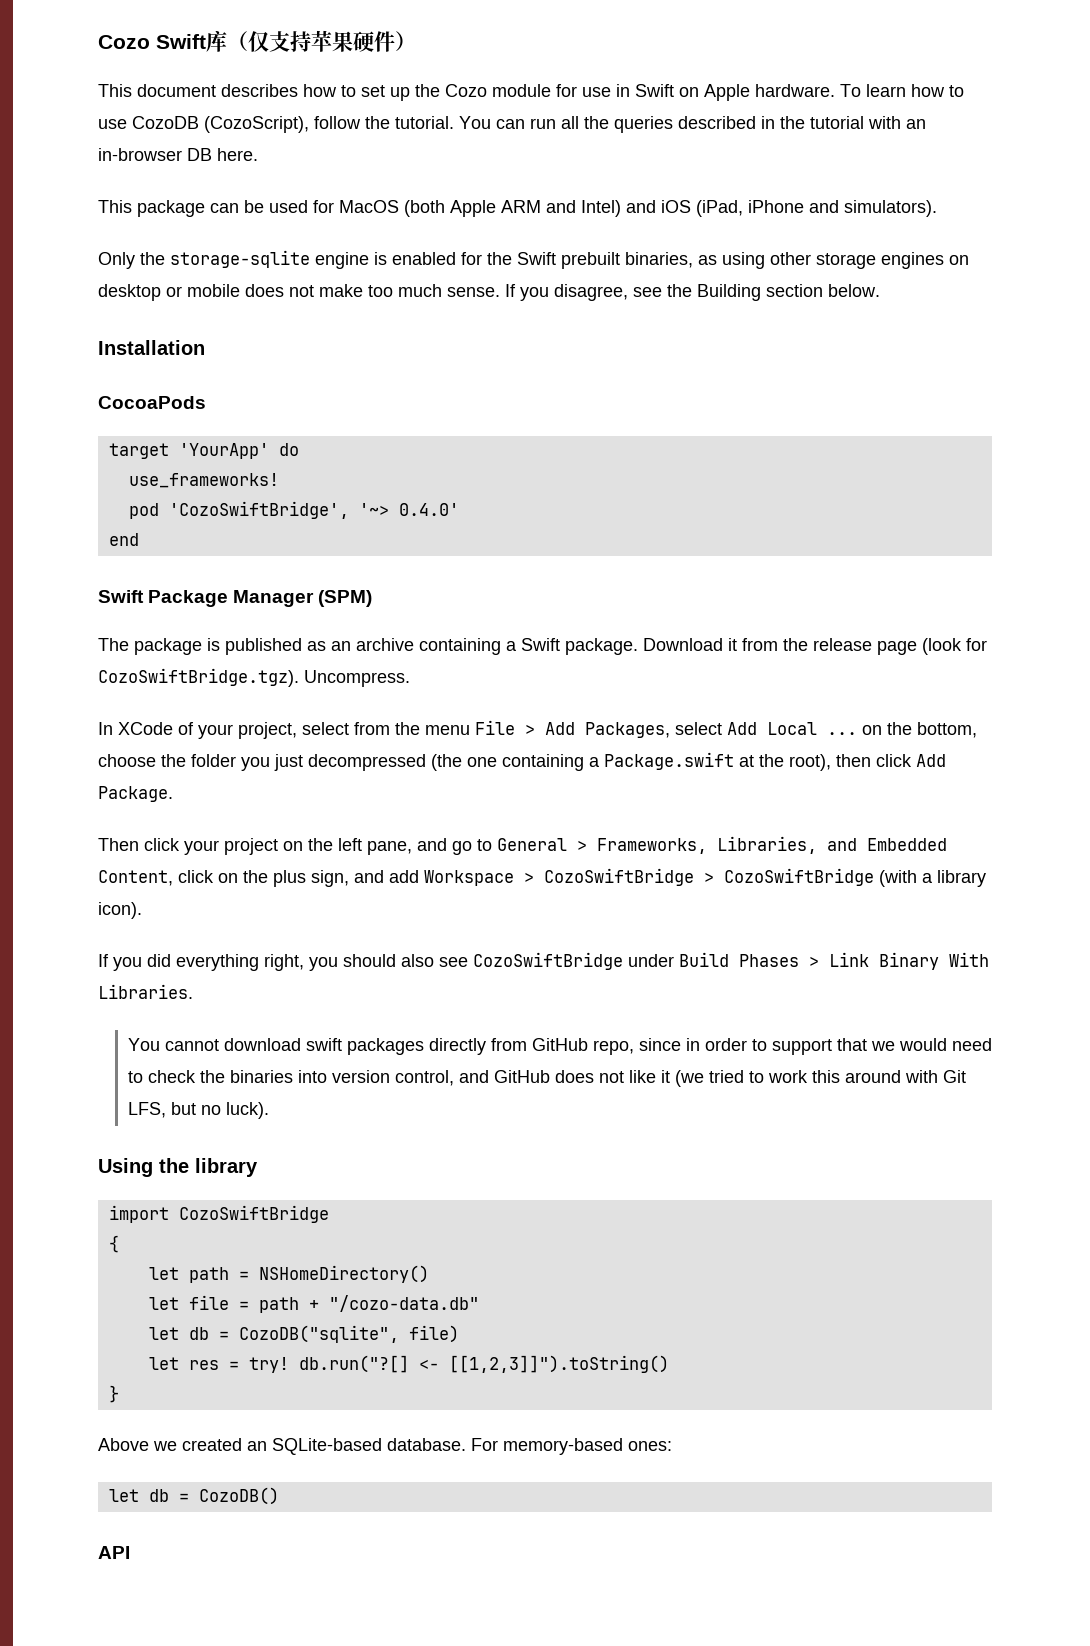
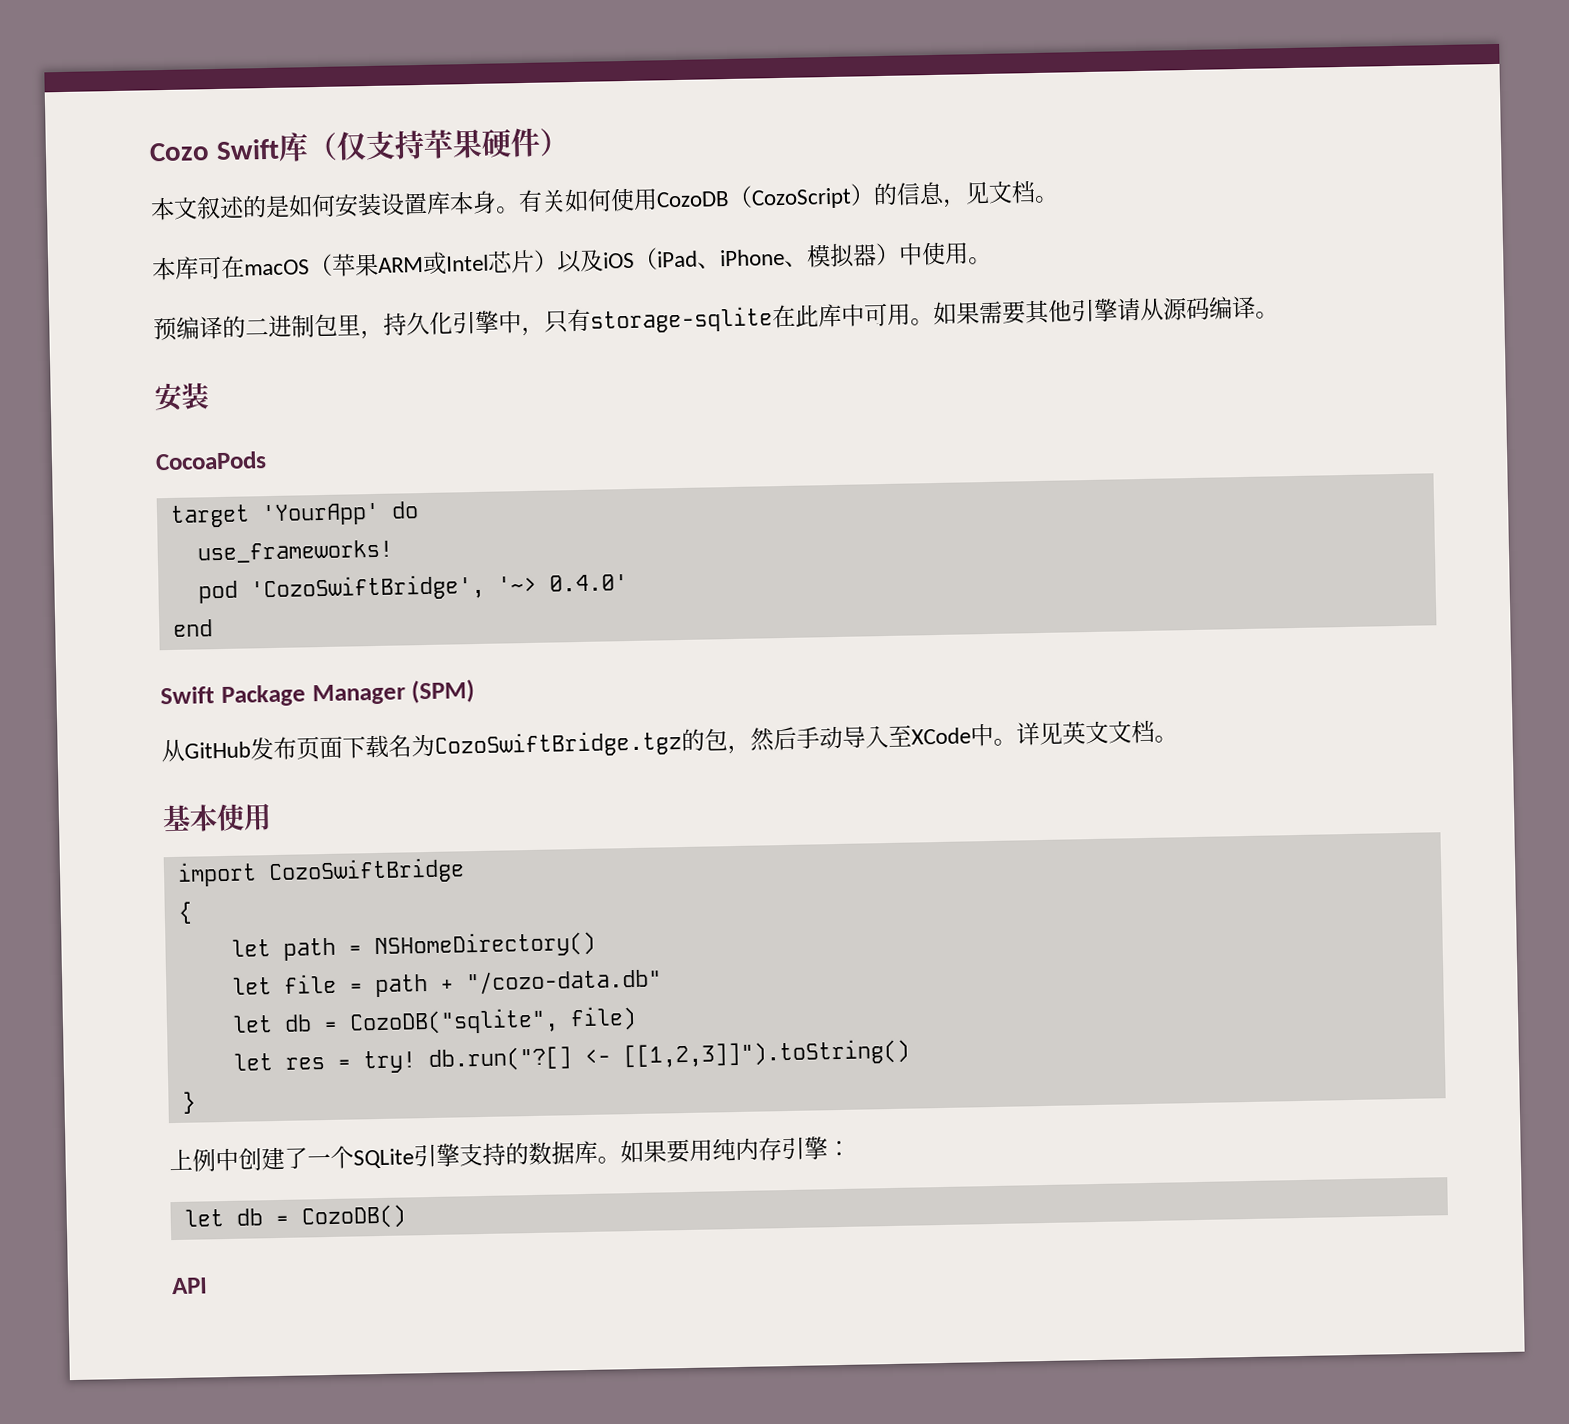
- This document describes how to set up the Cozo module for use in Swift on Apple hardware. To learn how to use CozoDB (CozoScript), follow the tutorial. You can run all the queries described in the tutorial with an in-browser DB here.
- This package can be used for MacOS (both Apple ARM and Intel) and iOS (iPad, iPhone and simulators).
- Only the storage-sqlite engine is enabled for the Swift prebuilt binaries, as using other storage engines on desktop or mobile does not make too much sense. If you disagree, see the Building section below.
- Installation
+ 本文叙述的是如何安装设置库本身。有关如何使用CozoDB（CozoScript）的信息，见文档。
+ 本库可在macOS（苹果ARM或Intel芯片）以及iOS（iPad、iPhone、模拟器）中使用。
+ 预编译的二进制包里，持久化引擎中，只有storage-sqlite在此库中可用。如果需要其他引擎请从源码编译。
+ 安装
- The package is published as an archive containing a Swift package. Download it from the release page (look for CozoSwiftBridge.tgz). Uncompress.
- In XCode of your project, select from the menu File > Add Packages, select Add Local ... on the bottom, choose the folder you just decompressed (the one containing a Package.swift at the root), then click Add Package.
- Then click your project on the left pane, and go to General > Frameworks, Libraries, and Embedded Content, click on the plus sign, and add Workspace > CozoSwiftBridge > CozoSwiftBridge (with a library icon).
- If you did everything right, you should also see CozoSwiftBridge under Build Phases > Link Binary With Libraries.
- You cannot download swift packages directly from GitHub repo, since in order to support that we would need to check the binaries into version control, and GitHub does not like it (we tried to work this around with Git LFS, but no luck).
- Using the library
+ 从GitHub发布页面下载名为CozoSwiftBridge.tgz的包，然后手动导入至XCode中。详见英文文档。
+ 基本使用
- Above we created an SQLite-based database. For memory-based ones:
+ 上例中创建了一个SQLite引擎支持的数据库。如果要用纯内存引擎：

